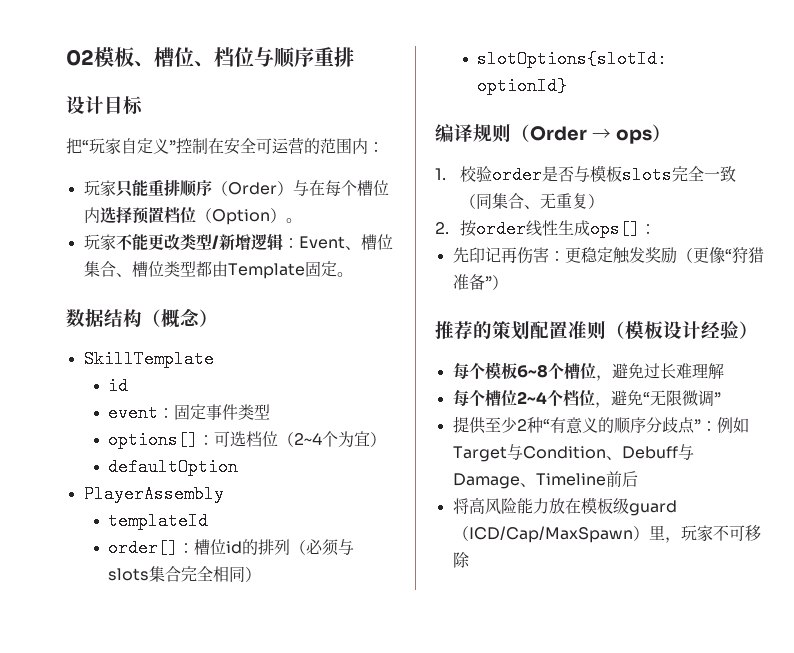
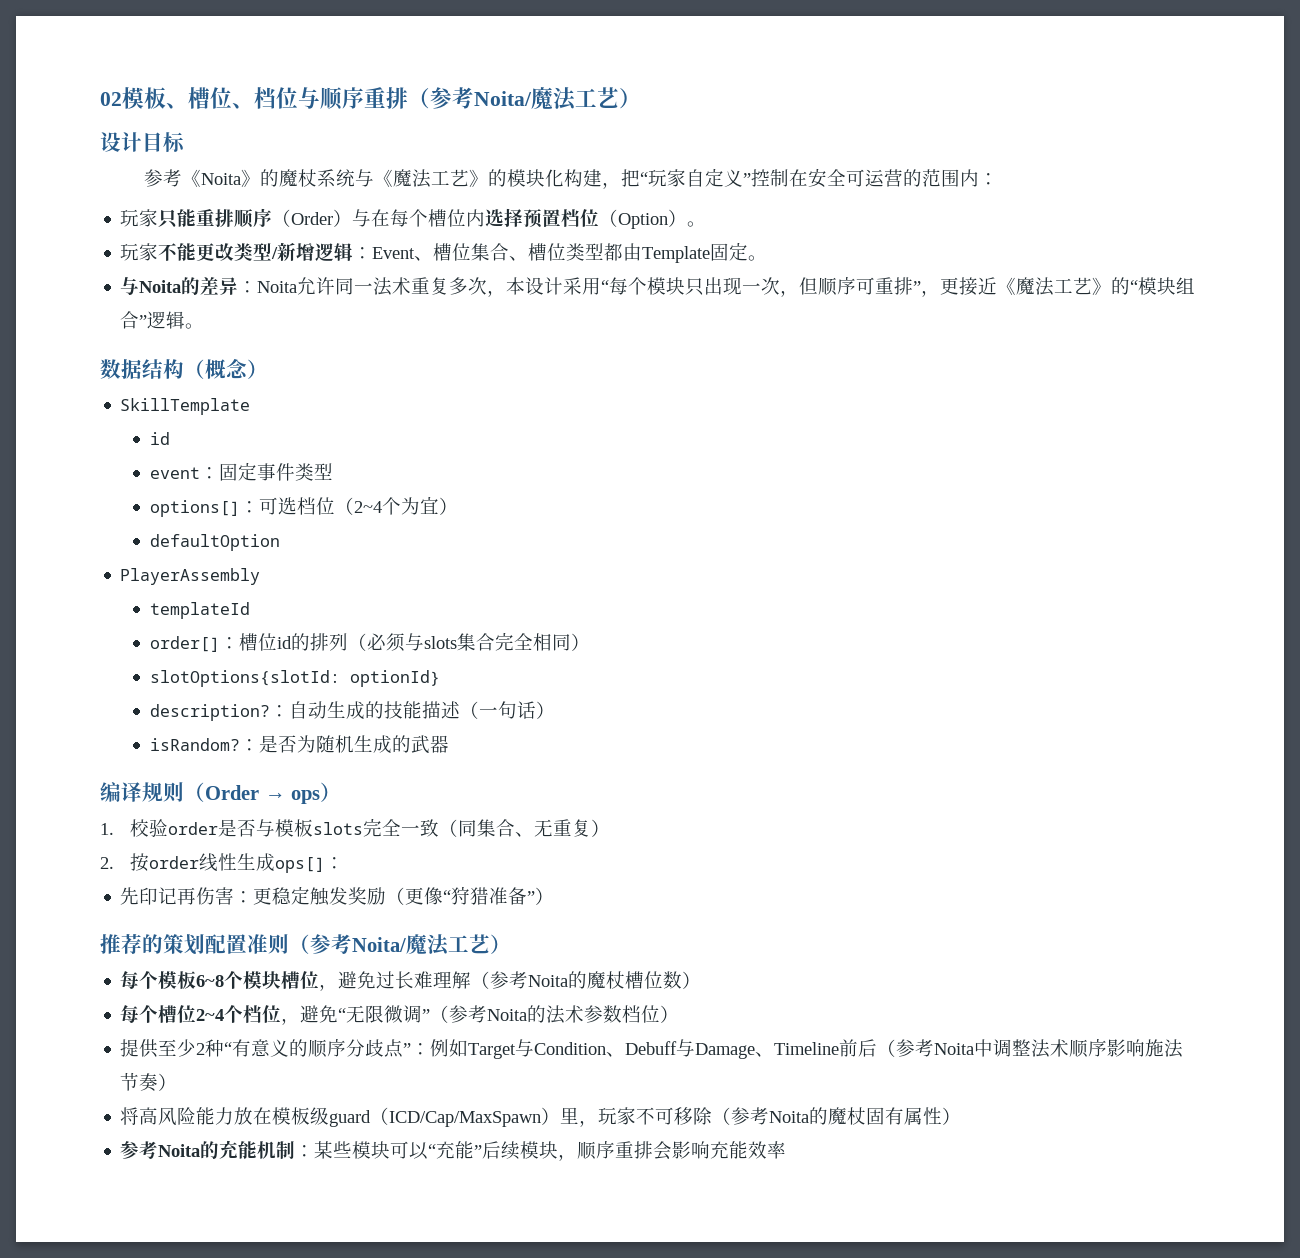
- 02模板、槽位、档位与顺序重排
+ 02模板、槽位、档位与顺序重排（参考Noita/魔法工艺）
  设计目标
- 把“玩家自定义”控制在安全可运营的范围内：
+ 参考《Noita》的魔杖系统与《魔法工艺》的模块化构建，把“玩家自定义”控制在安全可运营的范围内：
+ 与Noita的差异：Noita允许同一法术重复多次，本设计采用“每个模块只出现一次，但顺序可重排”，更接近《魔法工艺》的“模块组合”逻辑。
+ description?：自动生成的技能描述（一句话）
+ isRandom?：是否为随机生成的武器
- 推荐的策划配置准则（模板设计经验）
+ 推荐的策划配置准则（参考Noita/魔法工艺）
- 每个模板6~8个槽位，避免过长难理解
+ 每个模板6~8个模块槽位，避免过长难理解（参考Noita的魔杖槽位数）
- 每个槽位2~4个档位，避免“无限微调”
+ 每个槽位2~4个档位，避免“无限微调”（参考Noita的法术参数档位）
- 提供至少2种“有意义的顺序分歧点”：例如Target与Condition、Debuff与Damage、Timeline前后
+ 提供至少2种“有意义的顺序分歧点”：例如Target与Condition、Debuff与Damage、Timeline前后（参考Noita中调整法术顺序影响施法节奏）
- 将高风险能力放在模板级guard（ICD/Cap/MaxSpawn）里，玩家不可移除
+ 将高风险能力放在模板级guard（ICD/Cap/MaxSpawn）里，玩家不可移除（参考Noita的魔杖固有属性）
+ 参考Noita的充能机制：某些模块可以“充能”后续模块，顺序重排会影响充能效率

